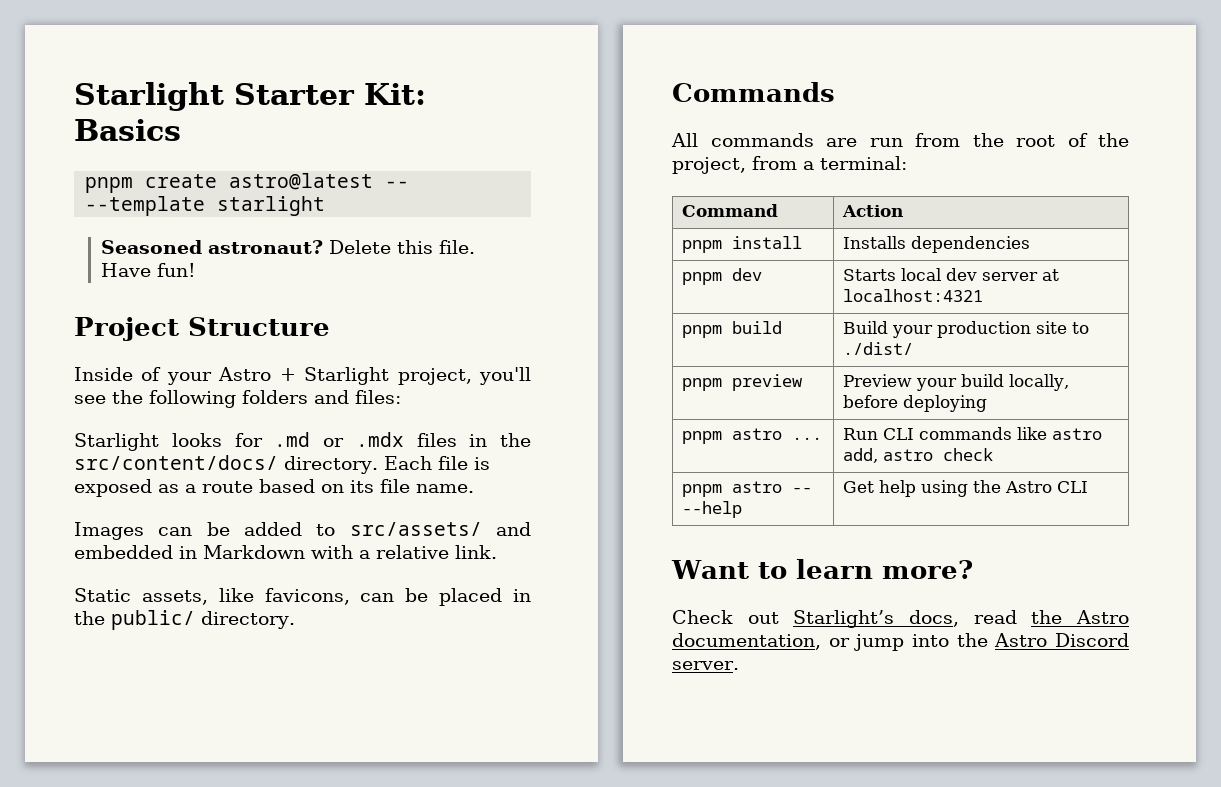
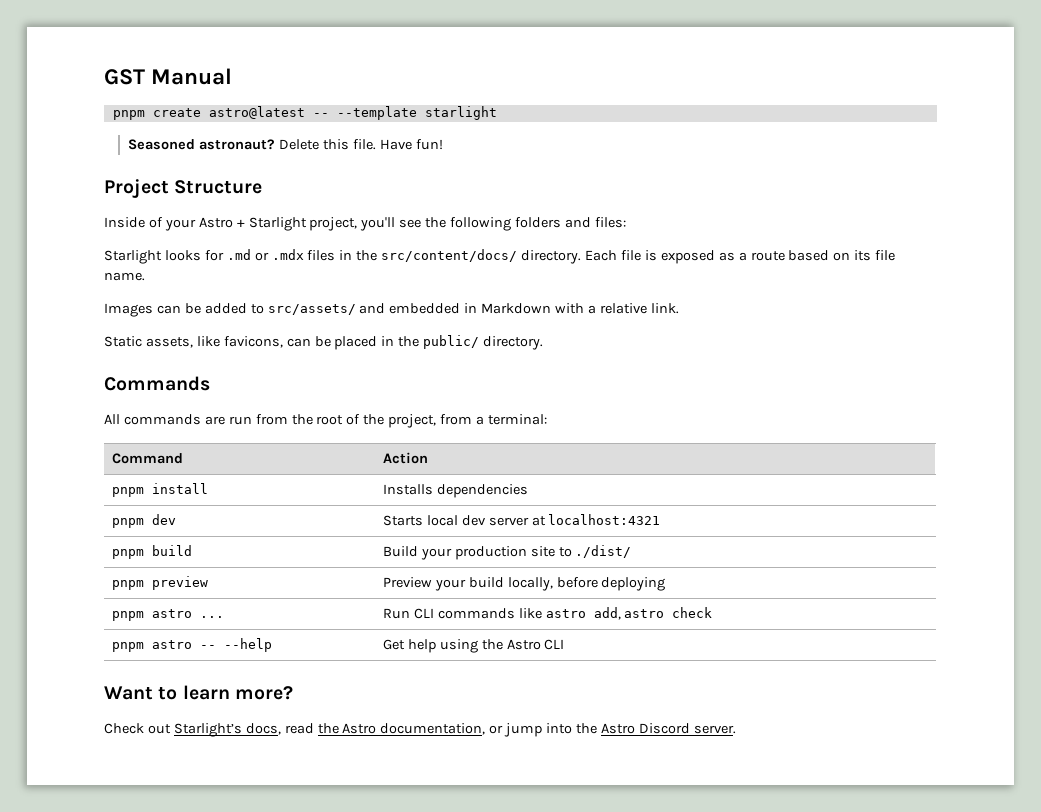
- Starlight Starter Kit: Basics
+ GST Manual

